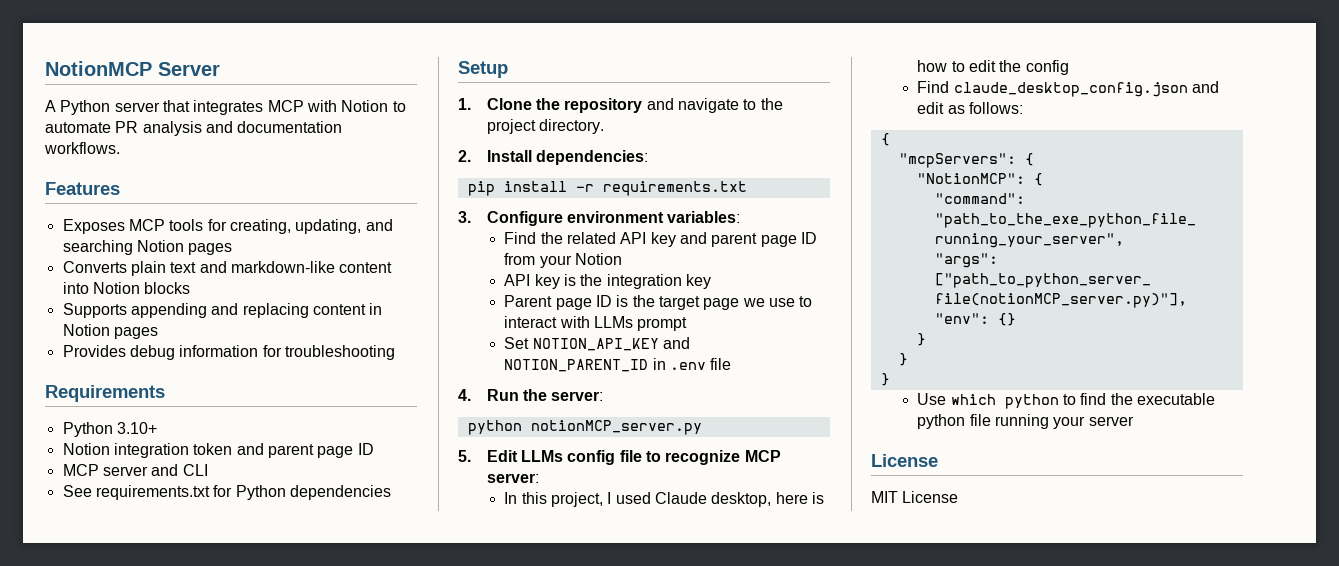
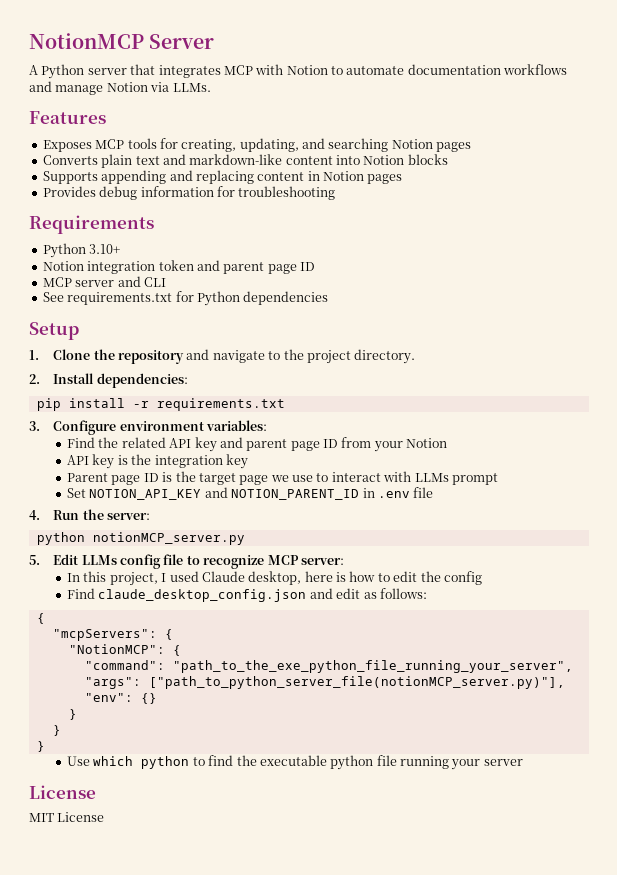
- A Python server that integrates MCP with Notion to automate PR analysis and documentation workflows.
+ A Python server that integrates MCP with Notion to automate documentation workflows and manage Notion via LLMs.

